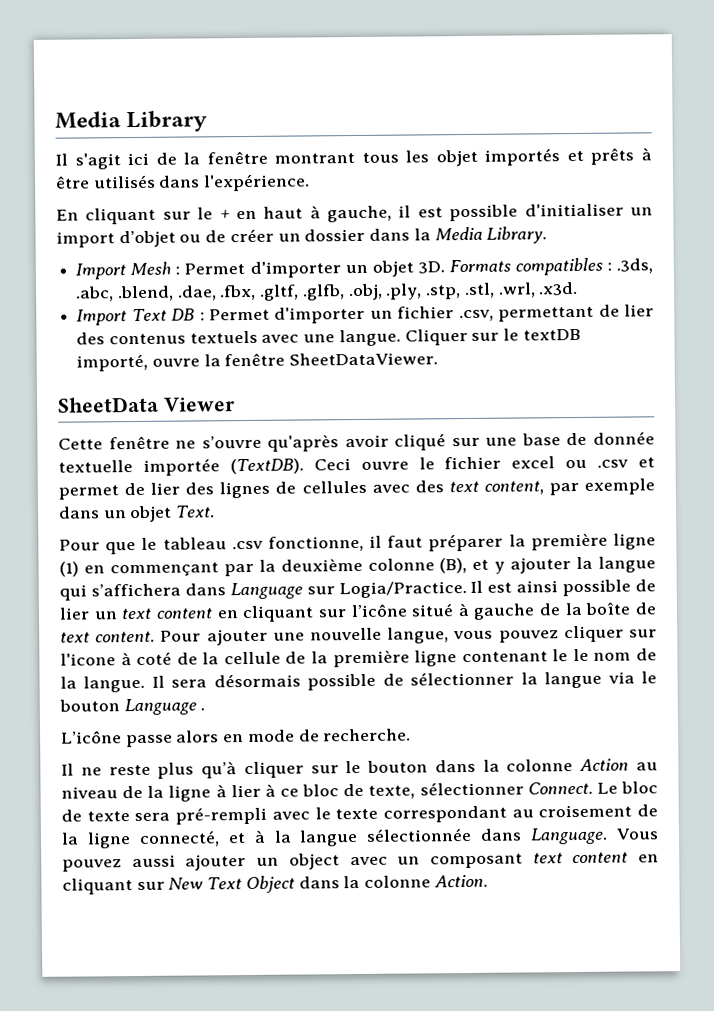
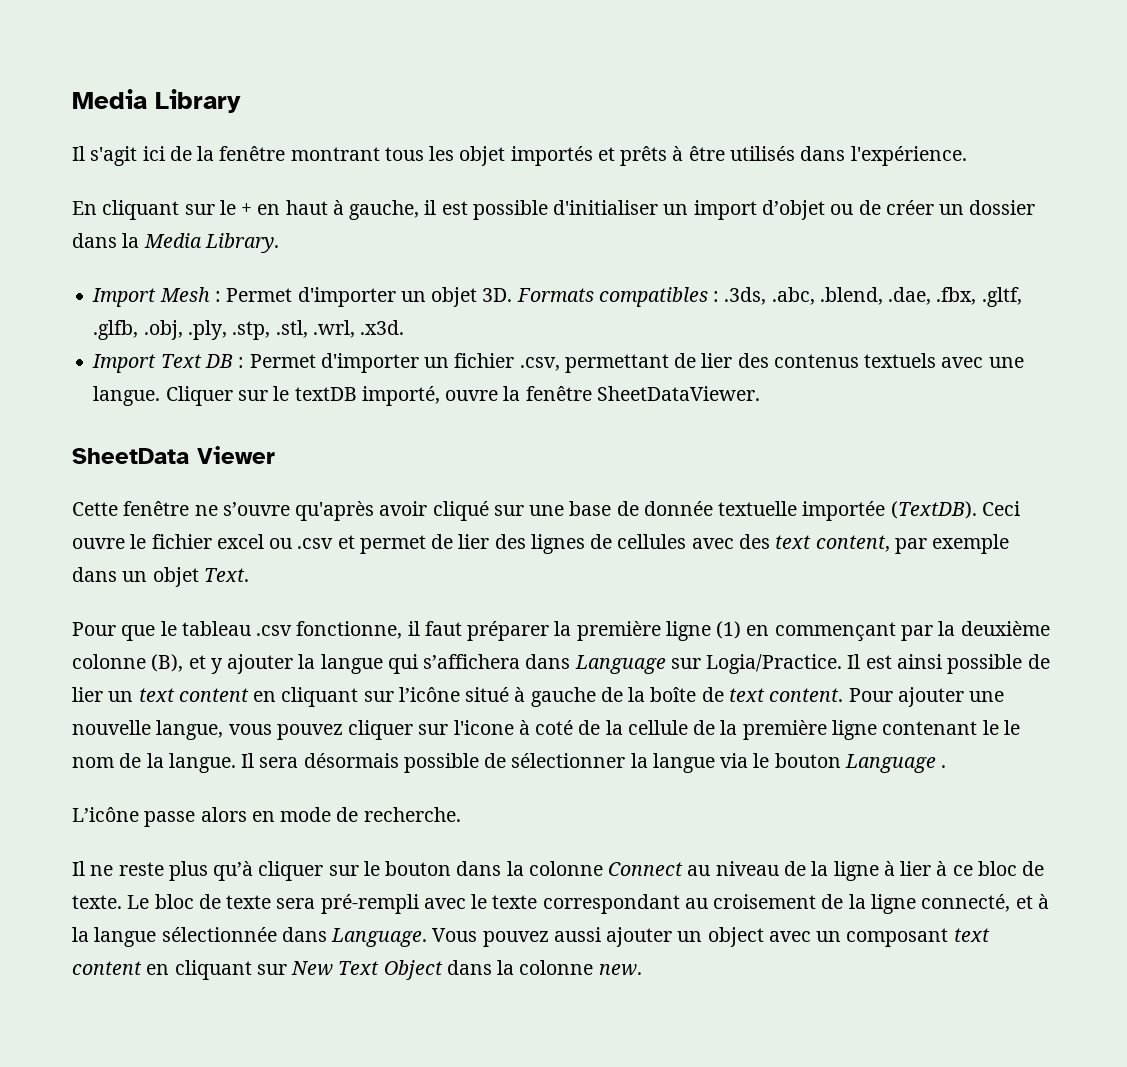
- Il ne reste plus qu’à cliquer sur le bouton dans la colonne Action au niveau de la ligne à lier à ce bloc de texte, sélectionner Connect.
+ Il ne reste plus qu’à cliquer sur le bouton dans la colonne Connect au niveau de la ligne à lier à ce bloc de texte.
- Vous pouvez aussi ajouter un object avec un composant text content en cliquant sur New Text Object dans la colonne Action.
+ Vous pouvez aussi ajouter un object avec un composant text content en cliquant sur New Text Object dans la colonne new.

